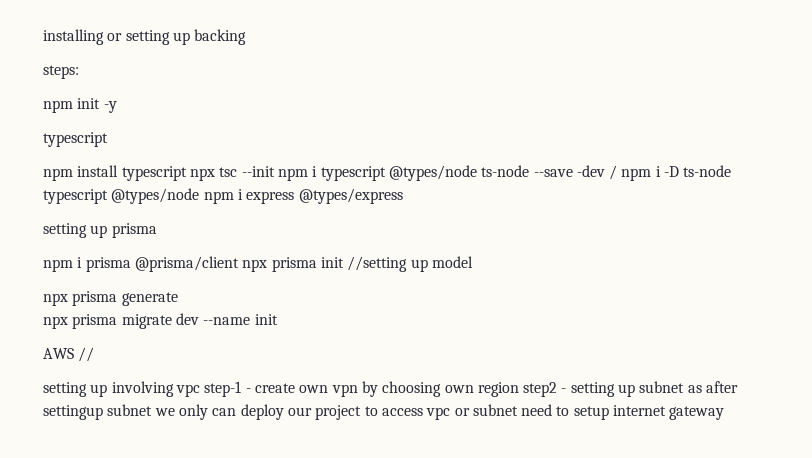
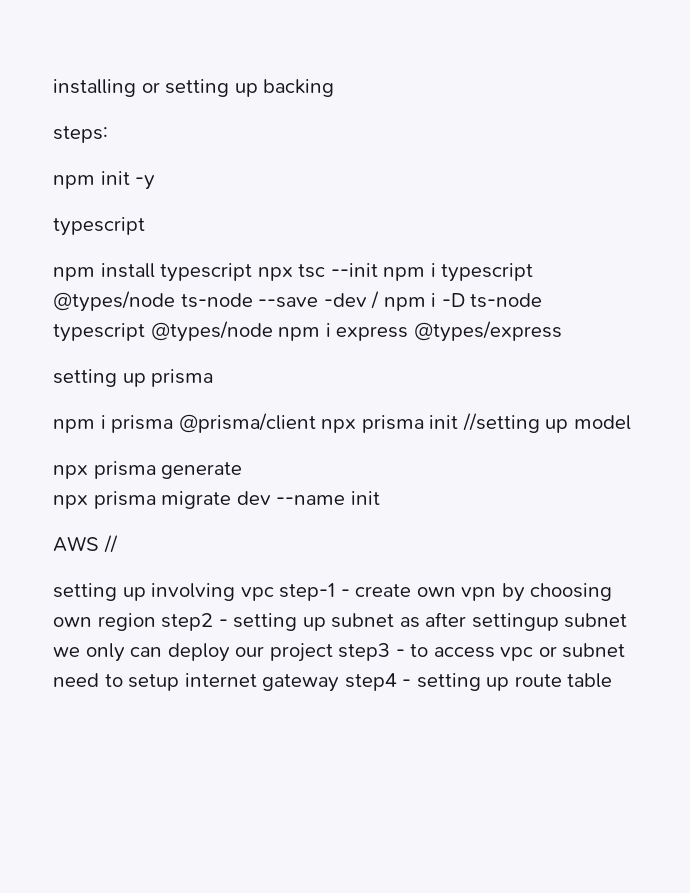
- setting up involving vpc step-1 - create own vpn by choosing own region step2 - setting up subnet as after settingup subnet we only can deploy our project to access vpc or subnet need to setup internet gateway
+ setting up involving vpc step-1 - create own vpn by choosing own region step2 - setting up subnet as after settingup subnet we only can deploy our project step3 - to access vpc or subnet need to setup internet gateway step4 - setting up route table

